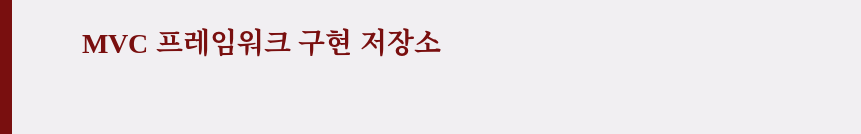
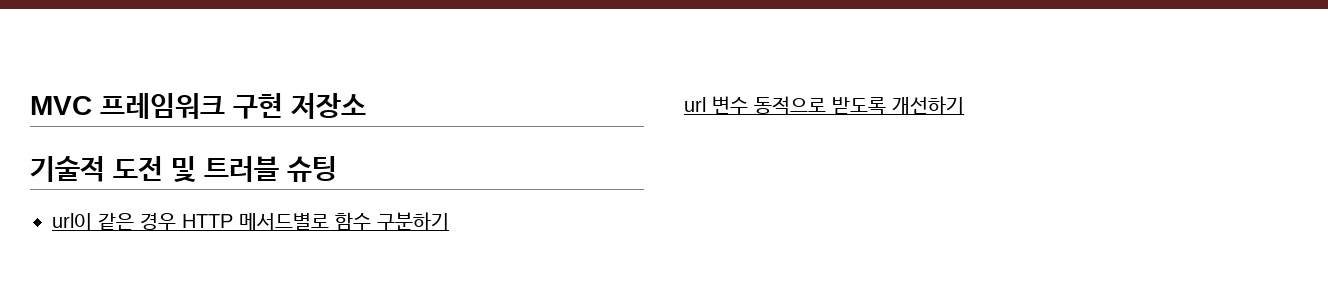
+ 기술적 도전 및 트러블 슈팅
+ url이 같은 경우 HTTP 메서드별로 함수 구분하기
+ url 변수 동적으로 받도록 개선하기

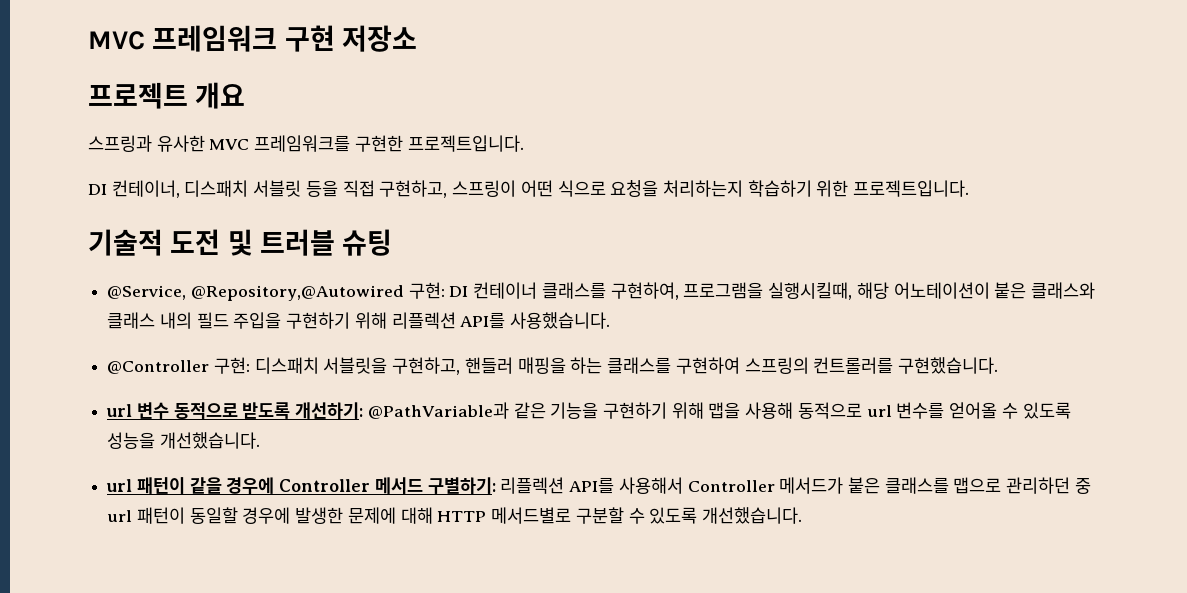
+ 프로젝트 개요
+ 스프링과 유사한 MVC 프레임워크를 구현한 프로젝트입니다.
+ DI 컨테이너, 디스패치 서블릿 등을 직접 구현하고, 스프링이 어떤 식으로 요청을 처리하는지 학습하기 위한 프로젝트입니다.
- url이 같은 경우 HTTP 메서드별로 함수 구분하기
- url 변수 동적으로 받도록 개선하기
+ @Service, @Repository,@Autowired 구현: DI 컨테이너 클래스를 구현하여, 프로그램을 실행시킬때, 해당 어노테이션이 붙은 클래스와 클래스 내의 필드 주입을 구현하기 위해 리플렉션 API를 사용했습니다.
+ @Controller 구현: 디스패치 서블릿을 구현하고, 핸들러 매핑을 하는 클래스를 구현하여 스프링의 컨트롤러를 구현했습니다.
+ url 변수 동적으로 받도록 개선하기: @PathVariable과 같은 기능을 구현하기 위해 맵을 사용해 동적으로 url 변수를 얻어올 수 있도록 성능을 개선했습니다.
+ url 패턴이 같을 경우에 Controller 메서드 구별하기: 리플렉션 API를 사용해서 Controller 메서드가 붙은 클래스를 맵으로 관리하던 중 url 패턴이 동일할 경우에 발생한 문제에 대해 HTTP 메서드별로 구분할 수 있도록 개선했습니다.

